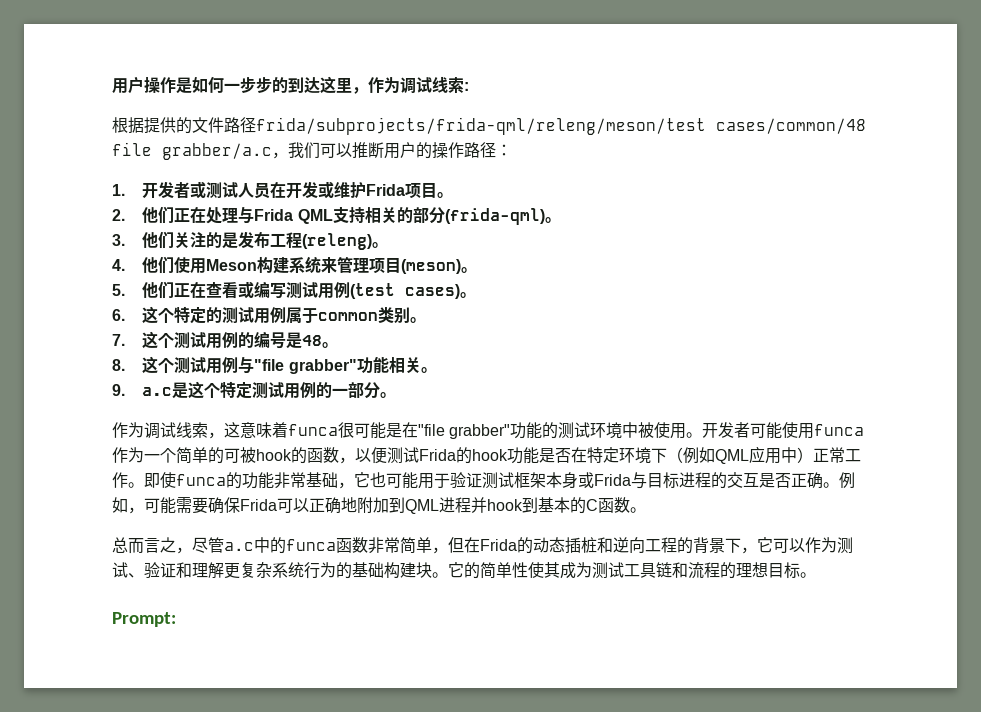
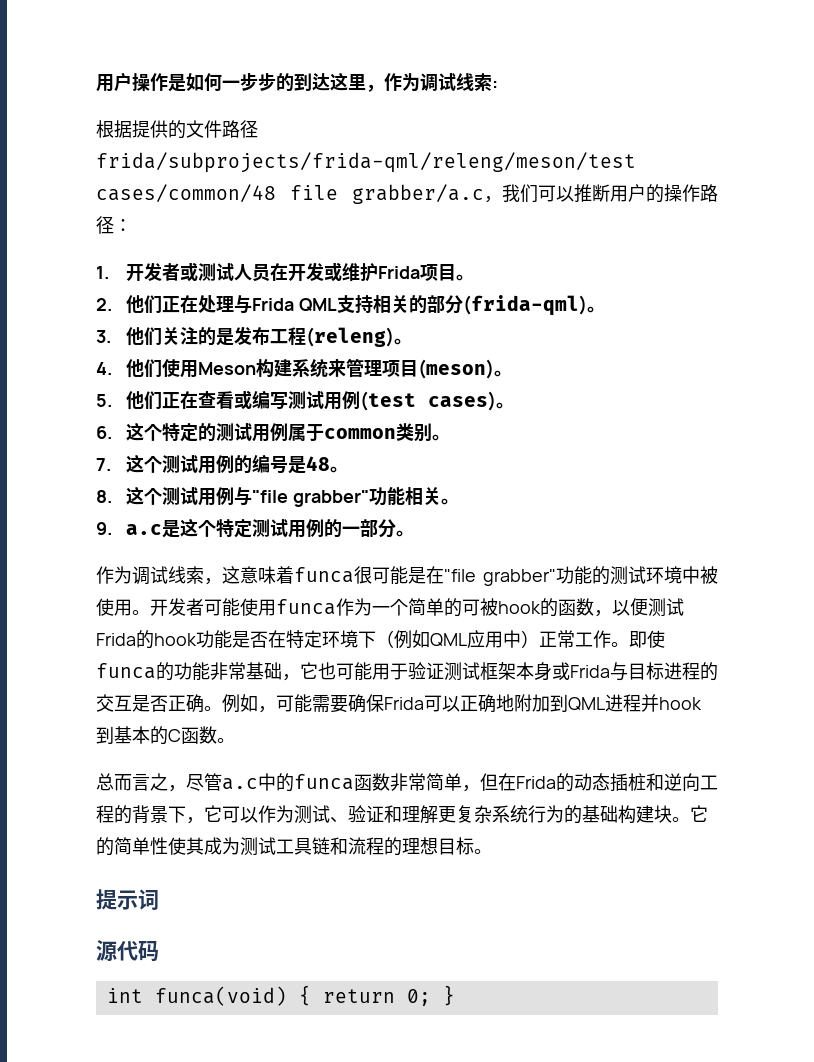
- Prompt:
+ 提示词
+ 源代码
+ int funca(void) { return 0; }

